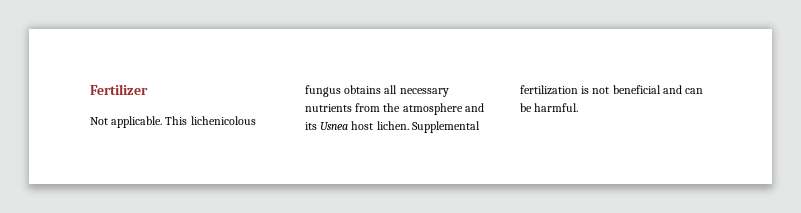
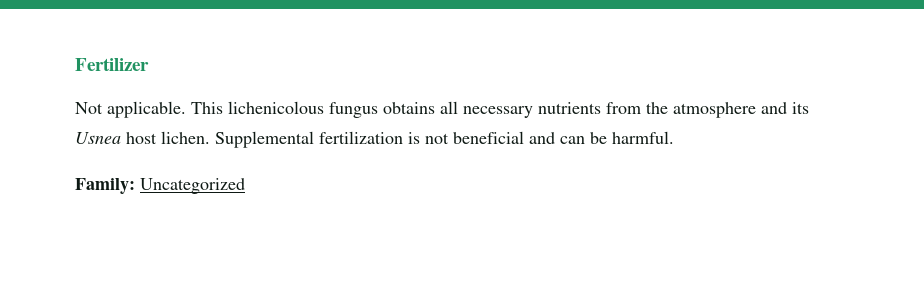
+ Family: Uncategorized

